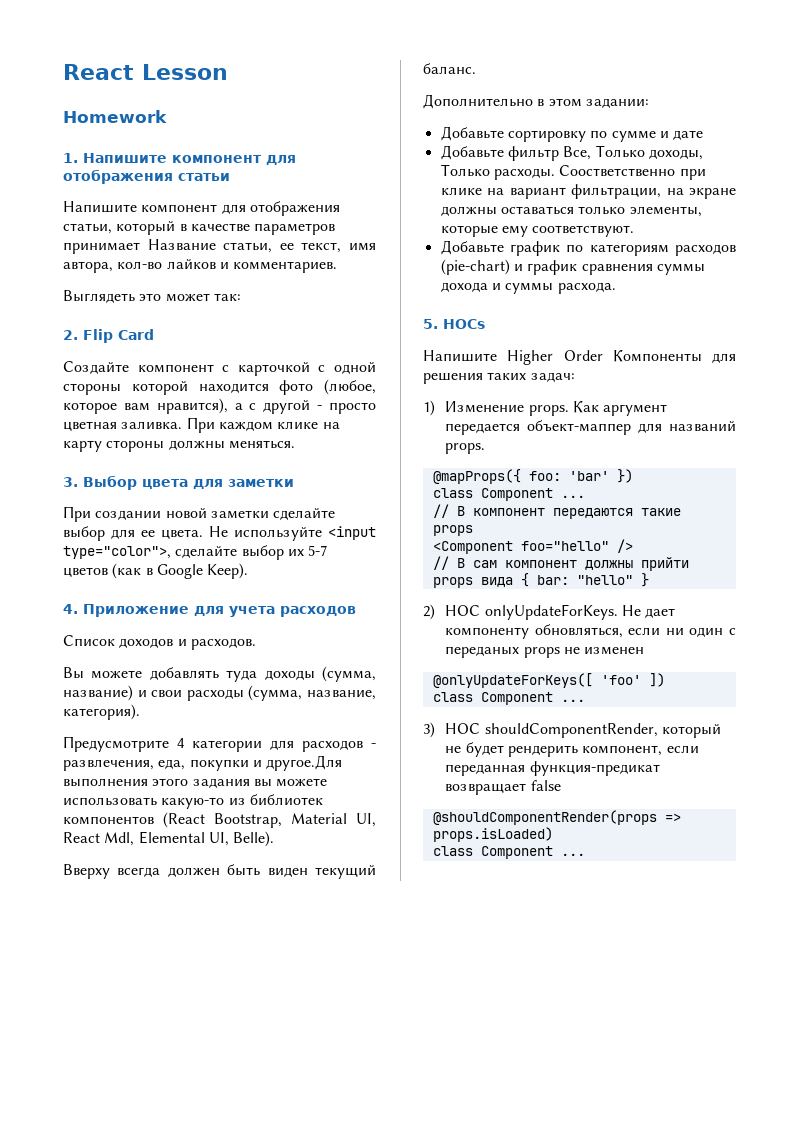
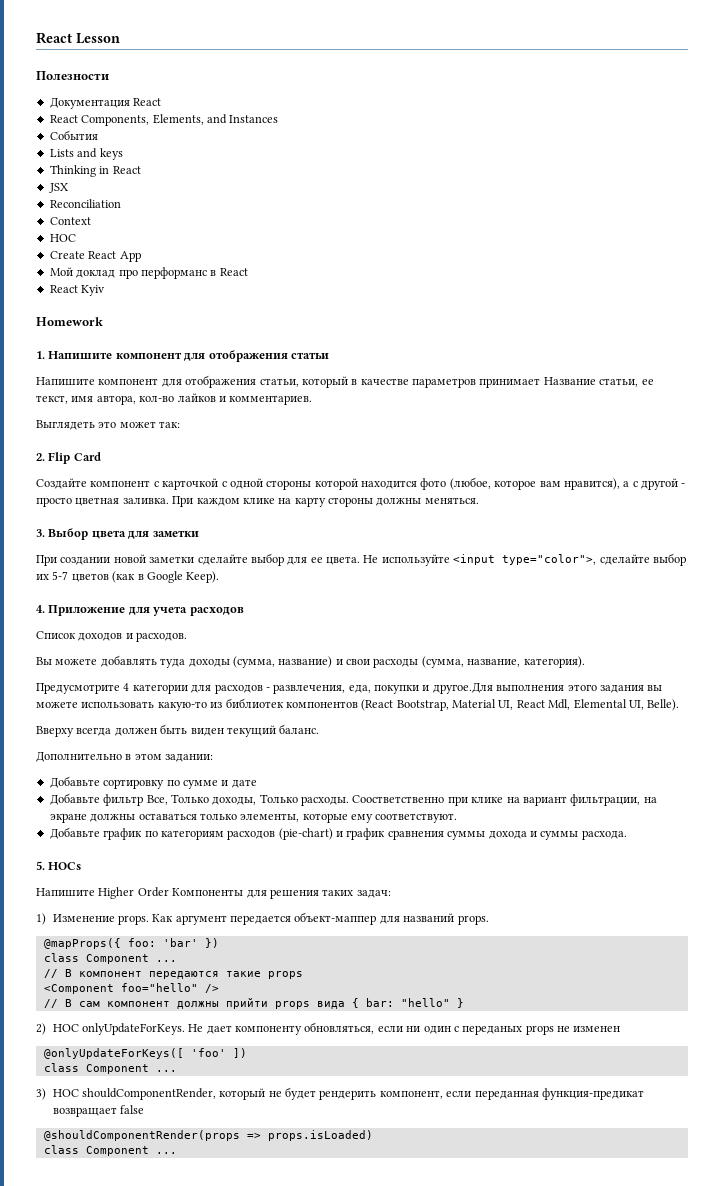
+ Полезности
+ Документация React
+ React Components, Elements, and Instances
+ События
+ Lists and keys
+ Thinking in React
+ JSX
+ Reconciliation
+ Context
+ HOC
+ Create React App
+ Мой доклад про перформанс в React
+ React Kyiv

